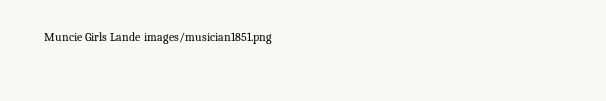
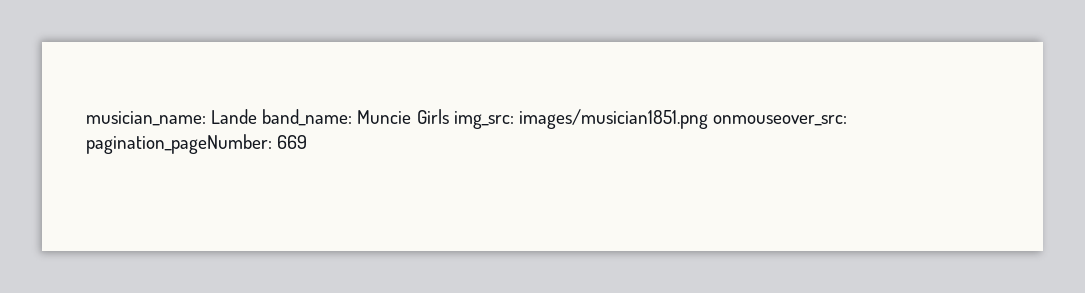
- Muncie Girls Lande images/musician1851.png
+ musician_name: Lande band_name: Muncie Girls img_src: images/musician1851.png onmouseover_src: pagination_pageNumber: 669

